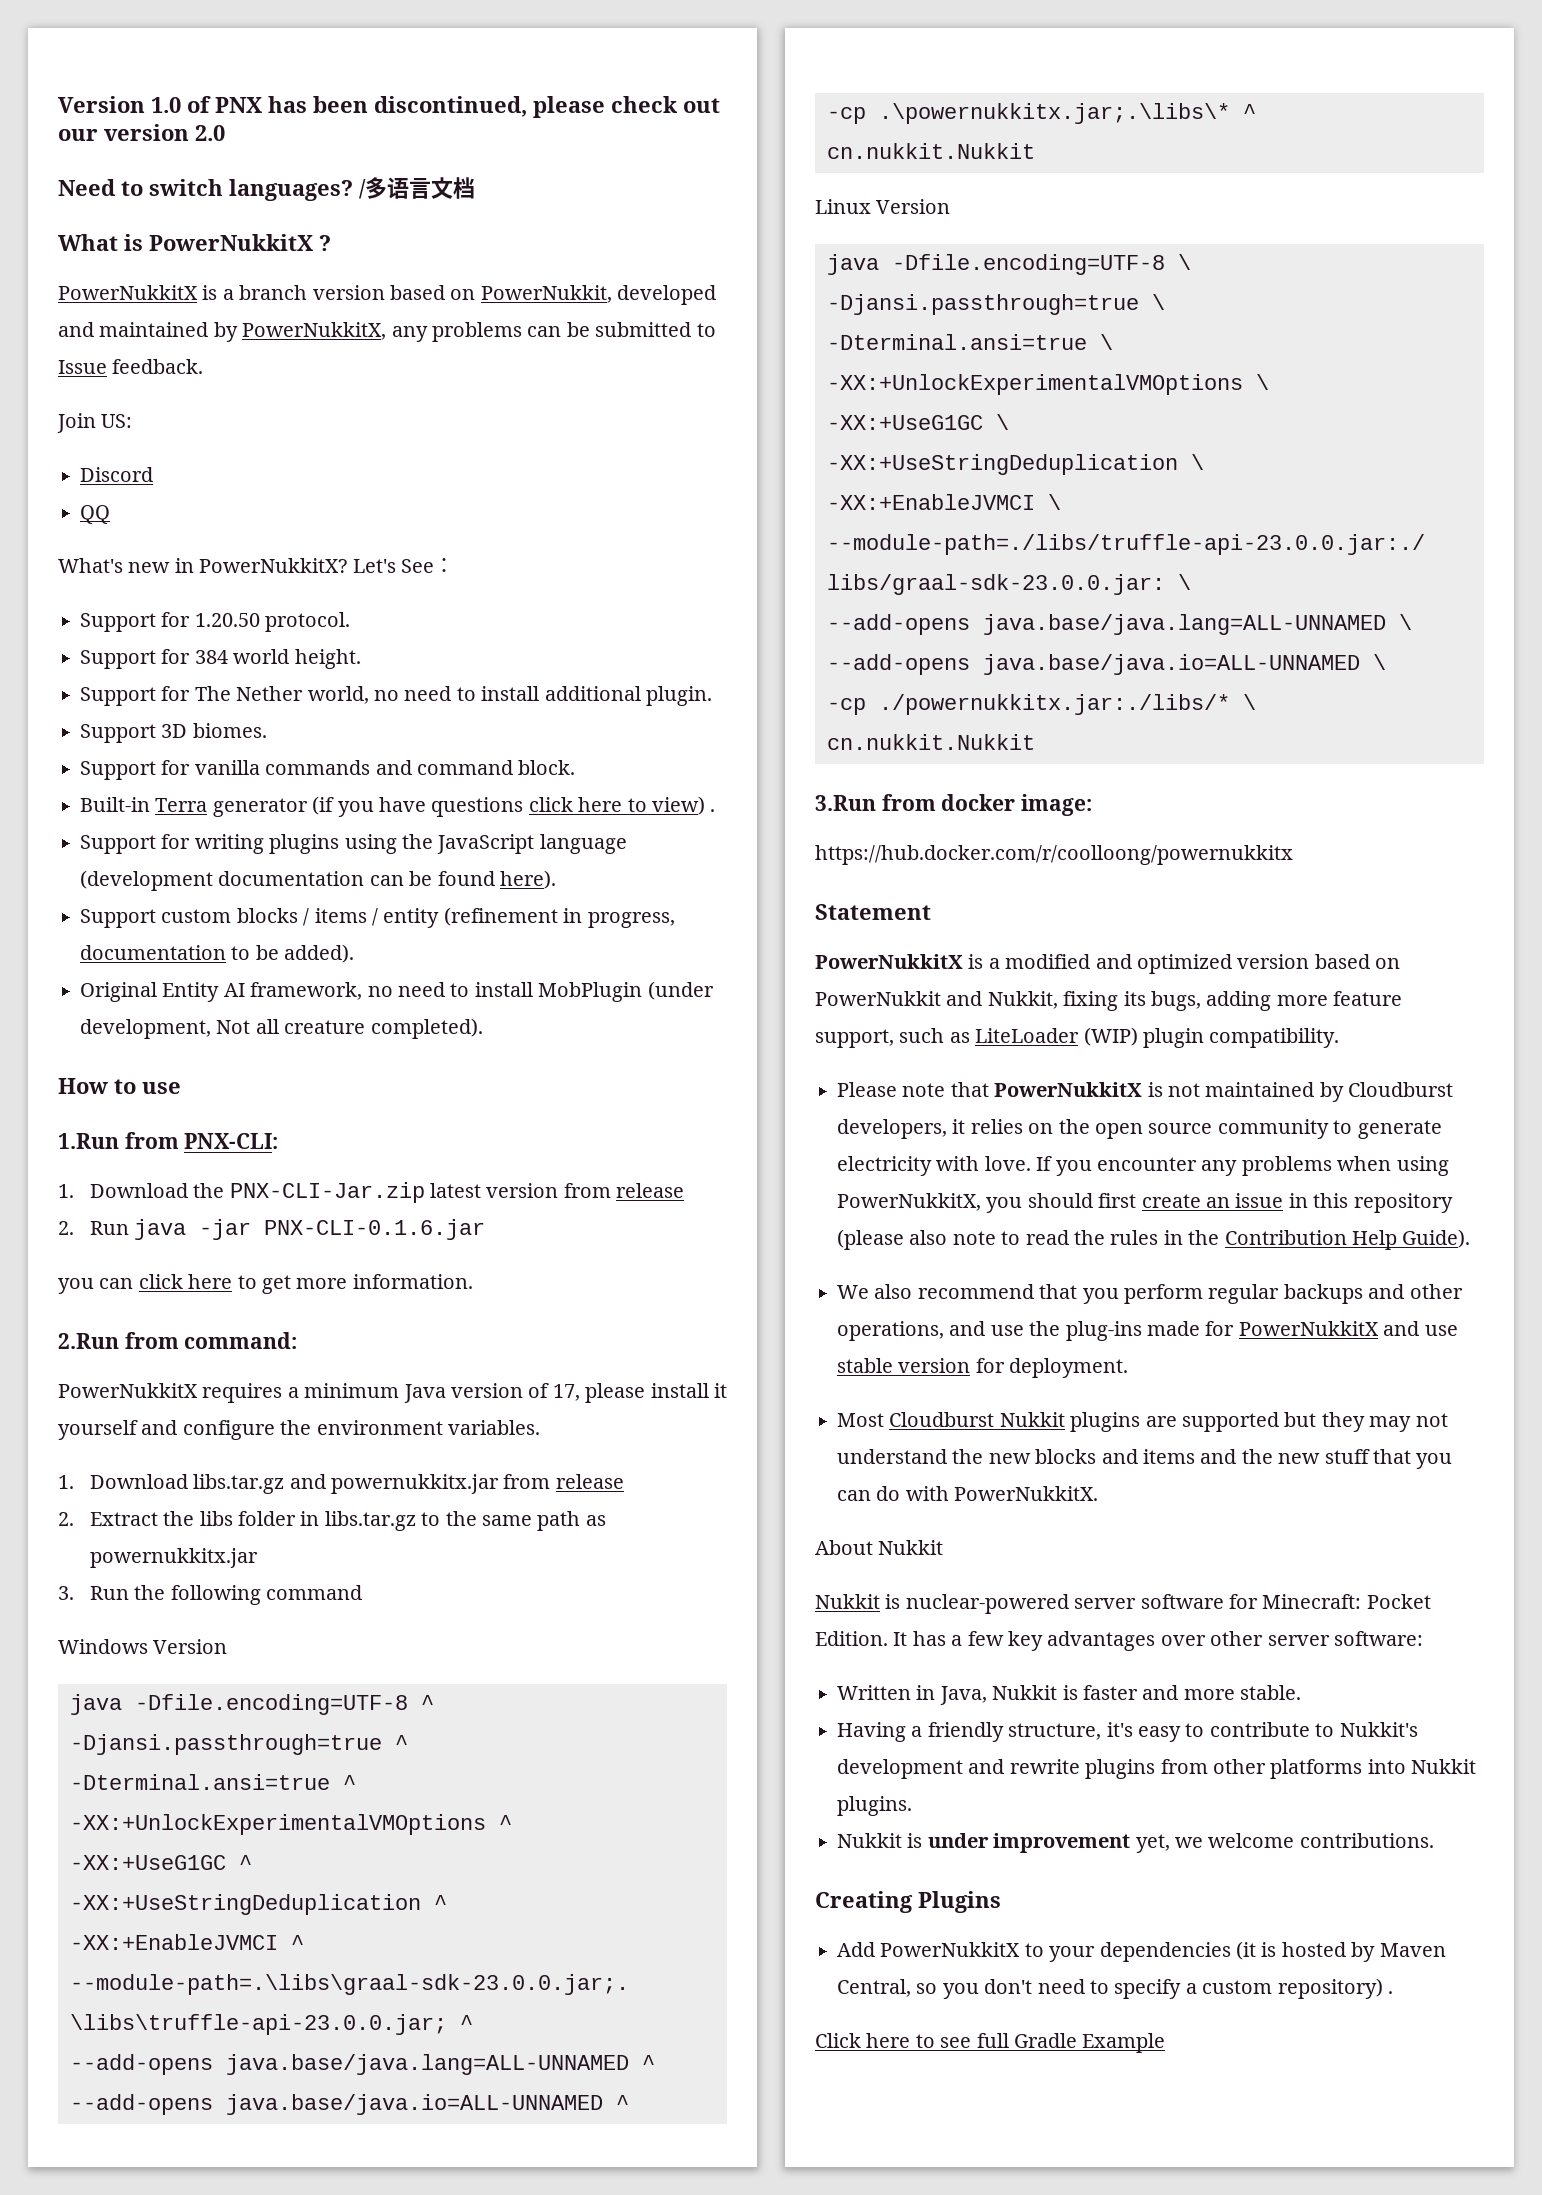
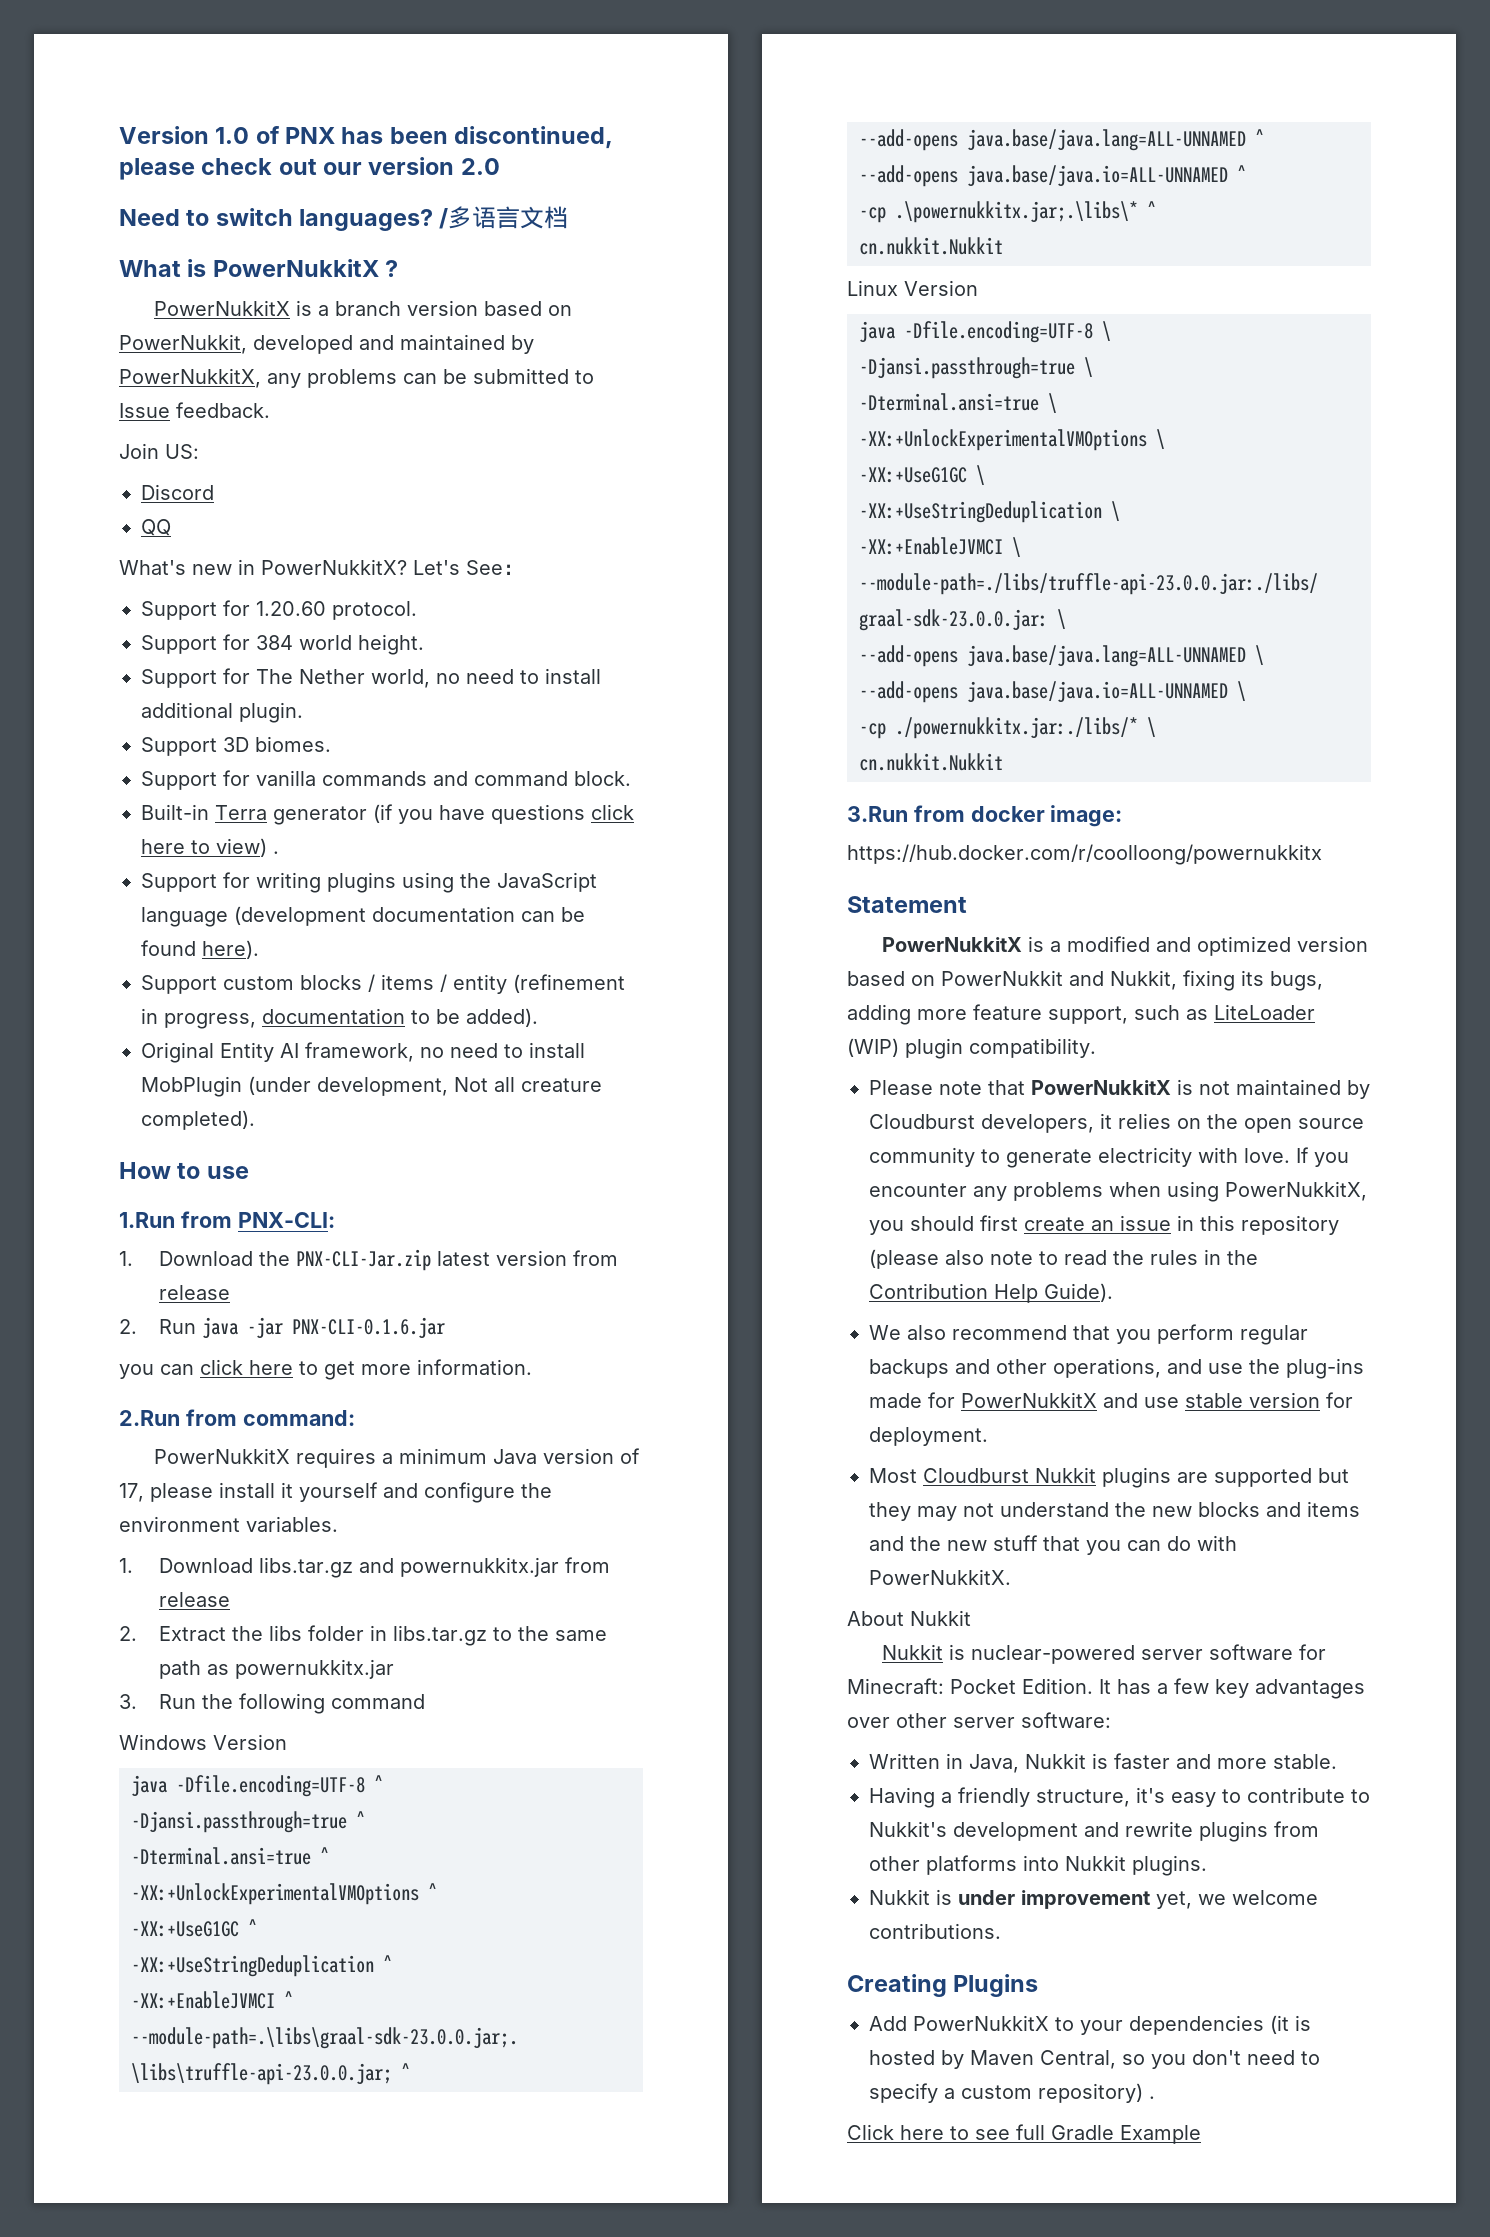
- Support for 1.20.50 protocol.
+ Support for 1.20.60 protocol.

